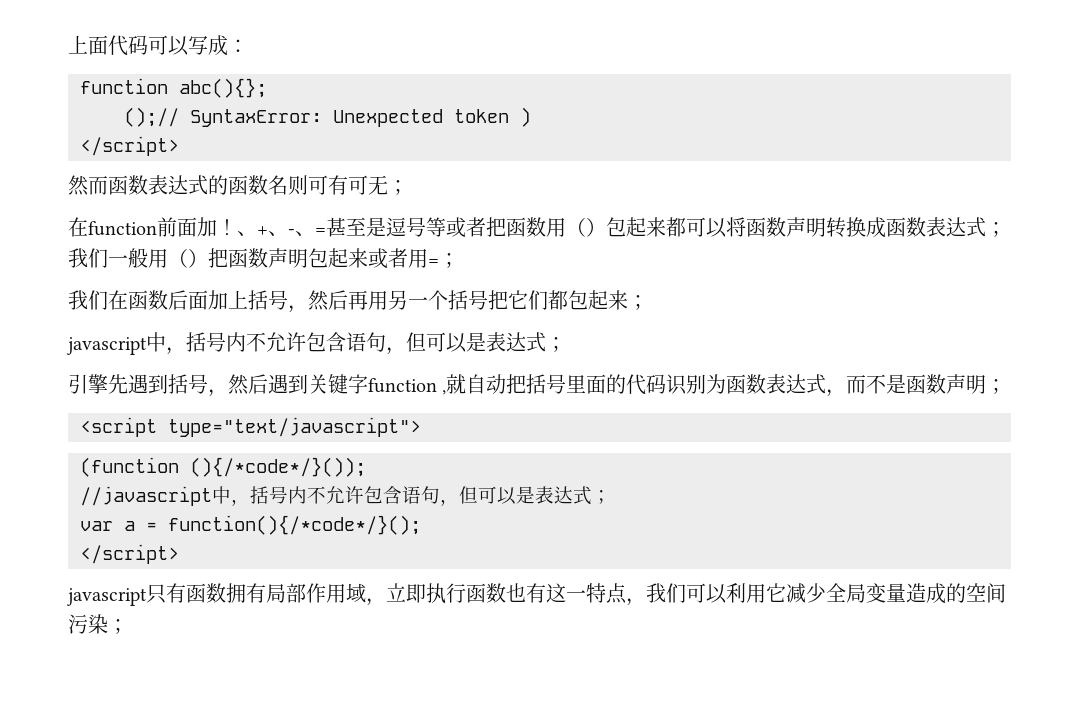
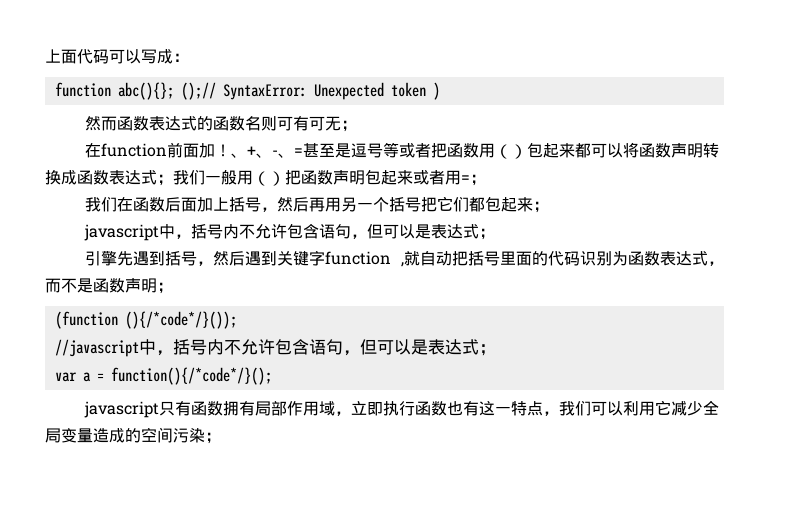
- function abc(){};
- ();// SyntaxError: Unexpected token )
- </script>
+ function abc(){}; ();// SyntaxError: Unexpected token )
- <script type="text/javascript">
  var a = function(){/*code*/}();
- </script>

